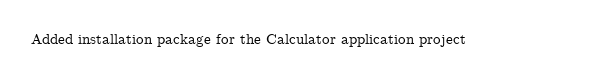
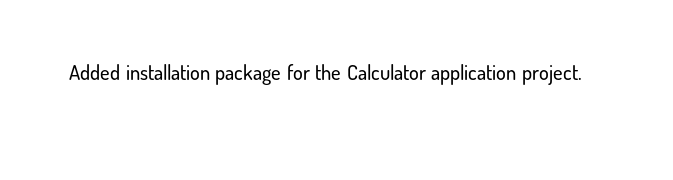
- Added installation package for the Calculator application project
+ Added installation package for the Calculator application project.

